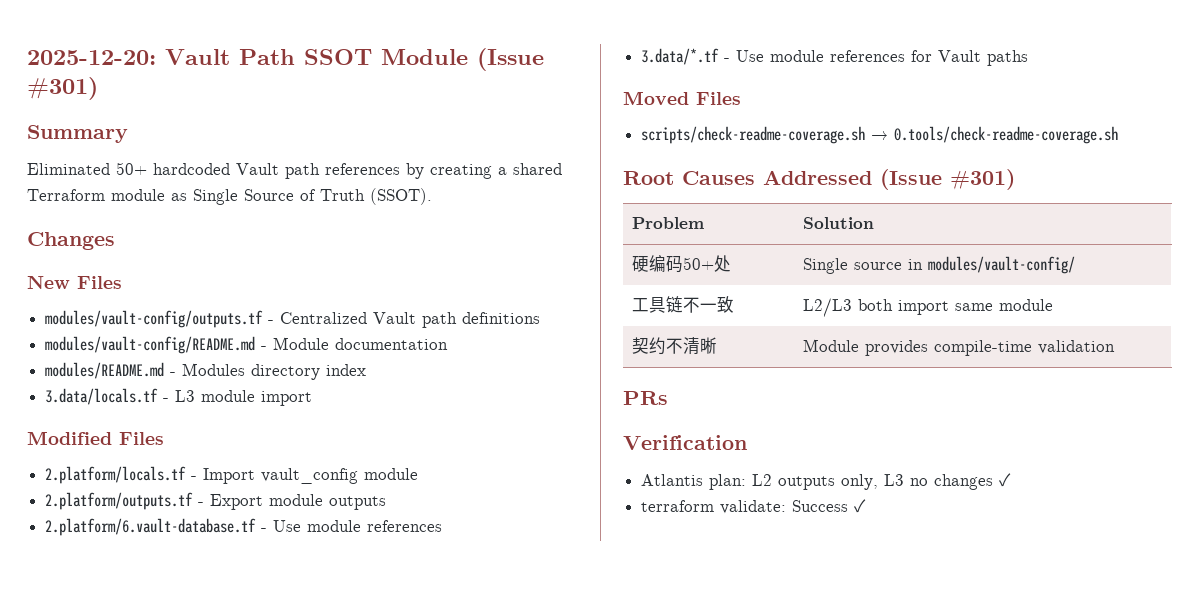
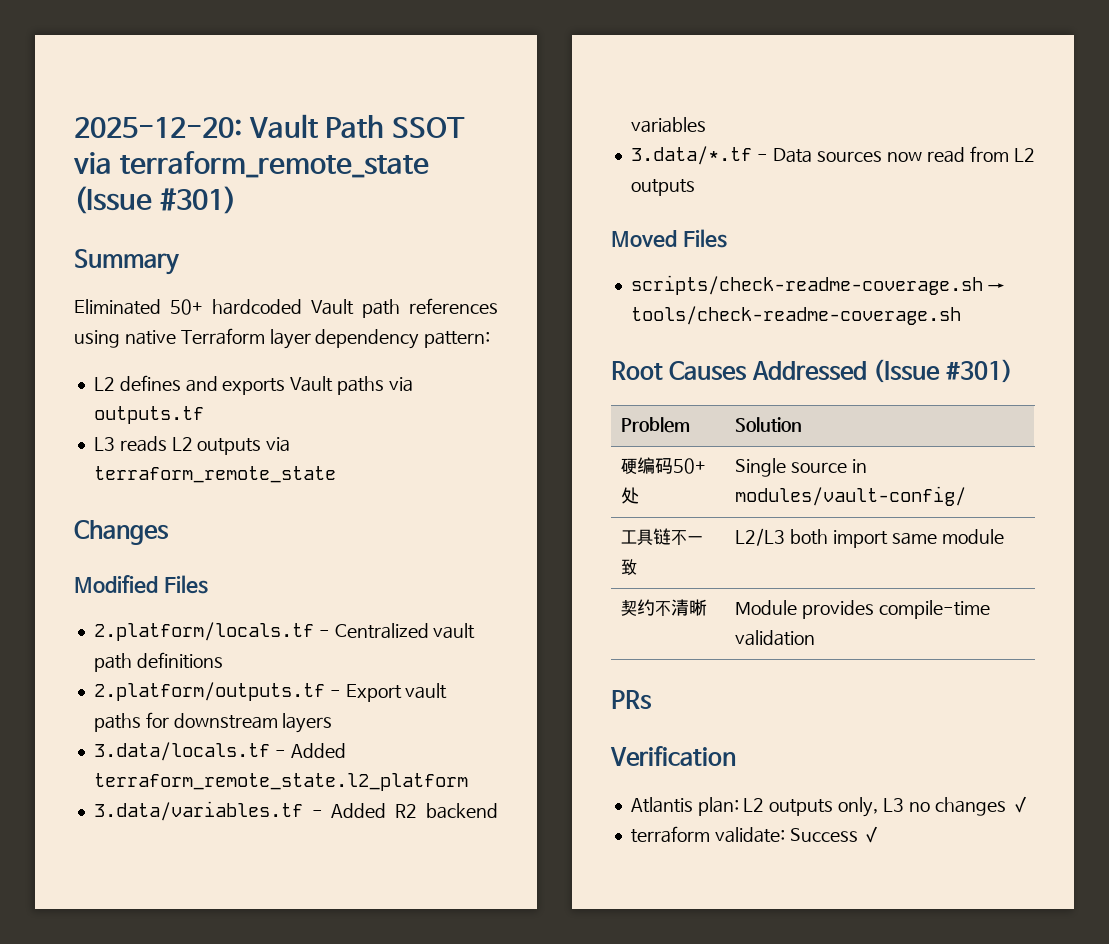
- 2025-12-20: Vault Path SSOT Module (Issue #301)
+ 2025-12-20: Vault Path SSOT via terraform_remote_state (Issue #301)
- Eliminated 50+ hardcoded Vault path references by creating a shared Terraform module as Single Source of Truth (SSOT).
+ Eliminated 50+ hardcoded Vault path references using native Terraform layer dependency pattern:
+ L2 defines and exports Vault paths via outputs.tf
+ L3 reads L2 outputs via terraform_remote_state
  Changes
- New Files
- modules/vault-config/outputs.tf - Centralized Vault path definitions
- modules/vault-config/README.md - Module documentation
- modules/README.md - Modules directory index
- 3.data/locals.tf - L3 module import
- 2.platform/locals.tf - Import vault_config module
+ 2.platform/locals.tf - Centralized vault path definitions
- 2.platform/outputs.tf - Export module outputs
- 2.platform/6.vault-database.tf - Use module references
- 3.data/*.tf - Use module references for Vault paths
+ 2.platform/outputs.tf - Export vault paths for downstream layers
+ 3.data/locals.tf - Added terraform_remote_state.l2_platform
+ 3.data/variables.tf - Added R2 backend variables
+ 3.data/*.tf - Data sources now read from L2 outputs
- scripts/check-readme-coverage.sh → 0.tools/check-readme-coverage.sh
+ scripts/check-readme-coverage.sh → tools/check-readme-coverage.sh

